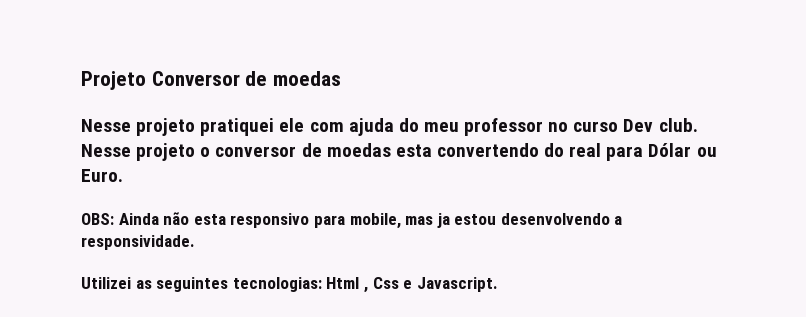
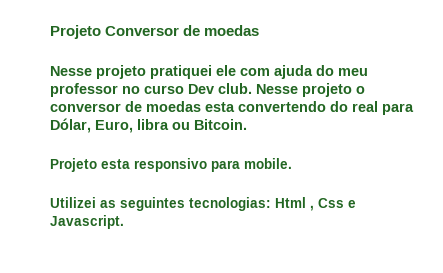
- Nesse projeto o conversor de moedas esta convertendo do real para Dólar ou Euro.
- OBS: Ainda não esta responsivo para mobile, mas ja estou desenvolvendo a responsividade.
+ Nesse projeto o conversor de moedas esta convertendo do real para Dólar, Euro, libra ou Bitcoin.
+ Projeto esta responsivo para mobile.

